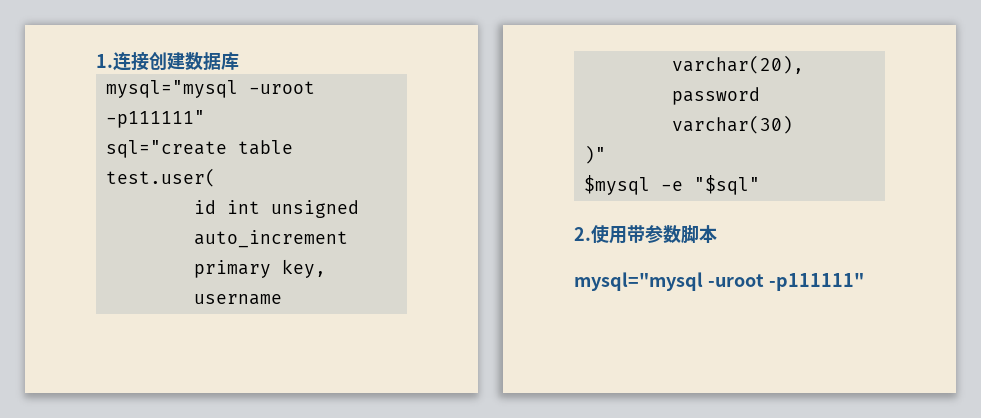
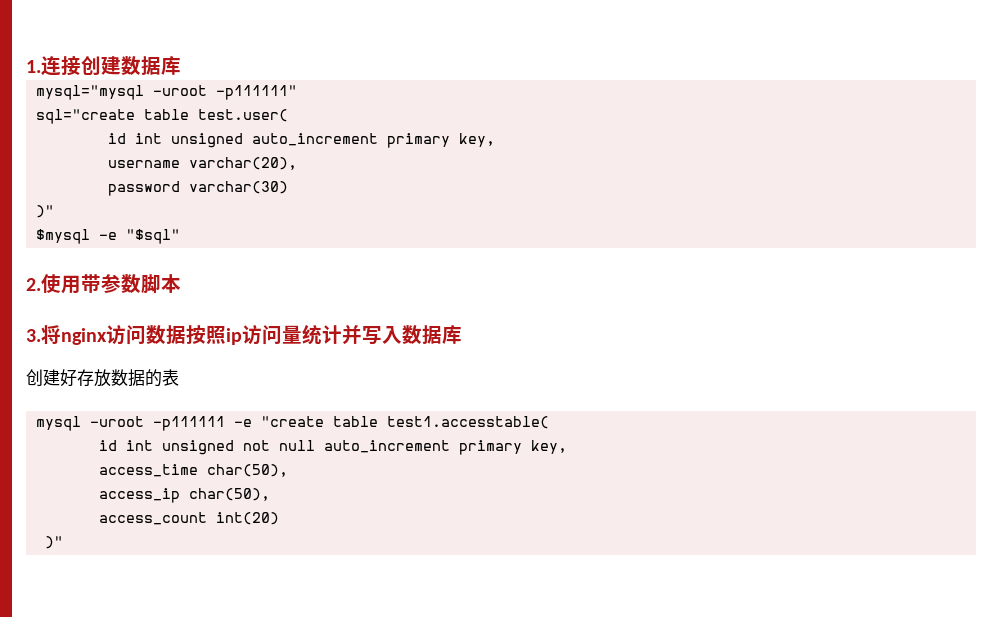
  2.使用带参数脚本
- mysql="mysql -uroot -p111111"
+ 3.将nginx访问数据按照ip访问量统计并写入数据库
+ 创建好存放数据的表
+ mysql -uroot -p111111 -e "create table test1.accesstable(
+ id int unsigned not null auto_increment primary key,
+ access_time char(50),
+ access_ip char(50),
+ access_count int(20)
+ )"

